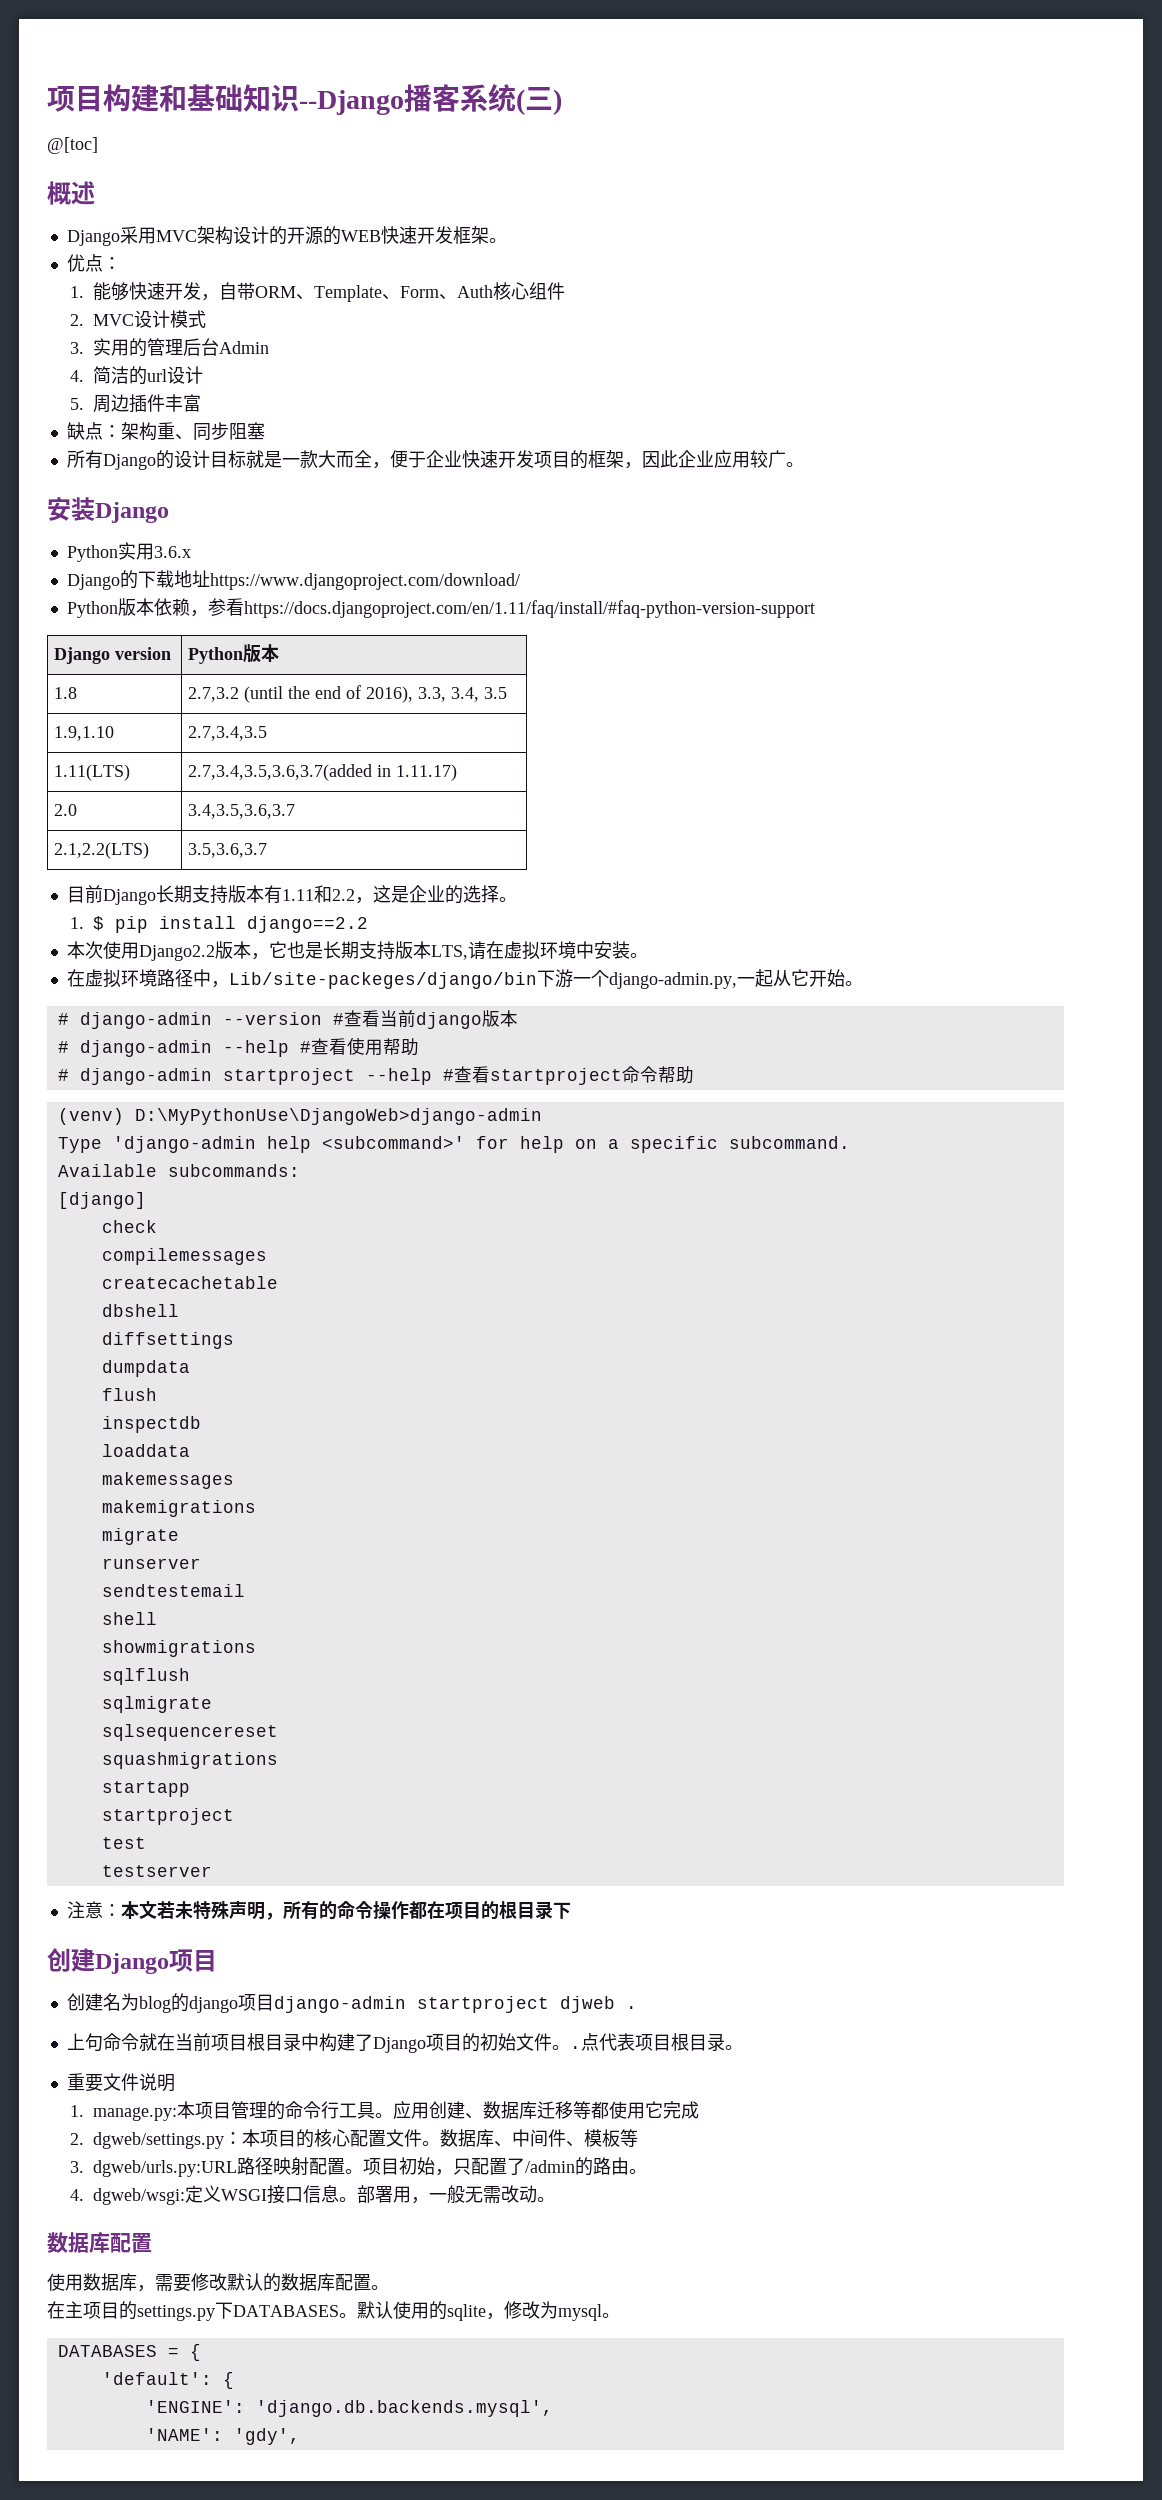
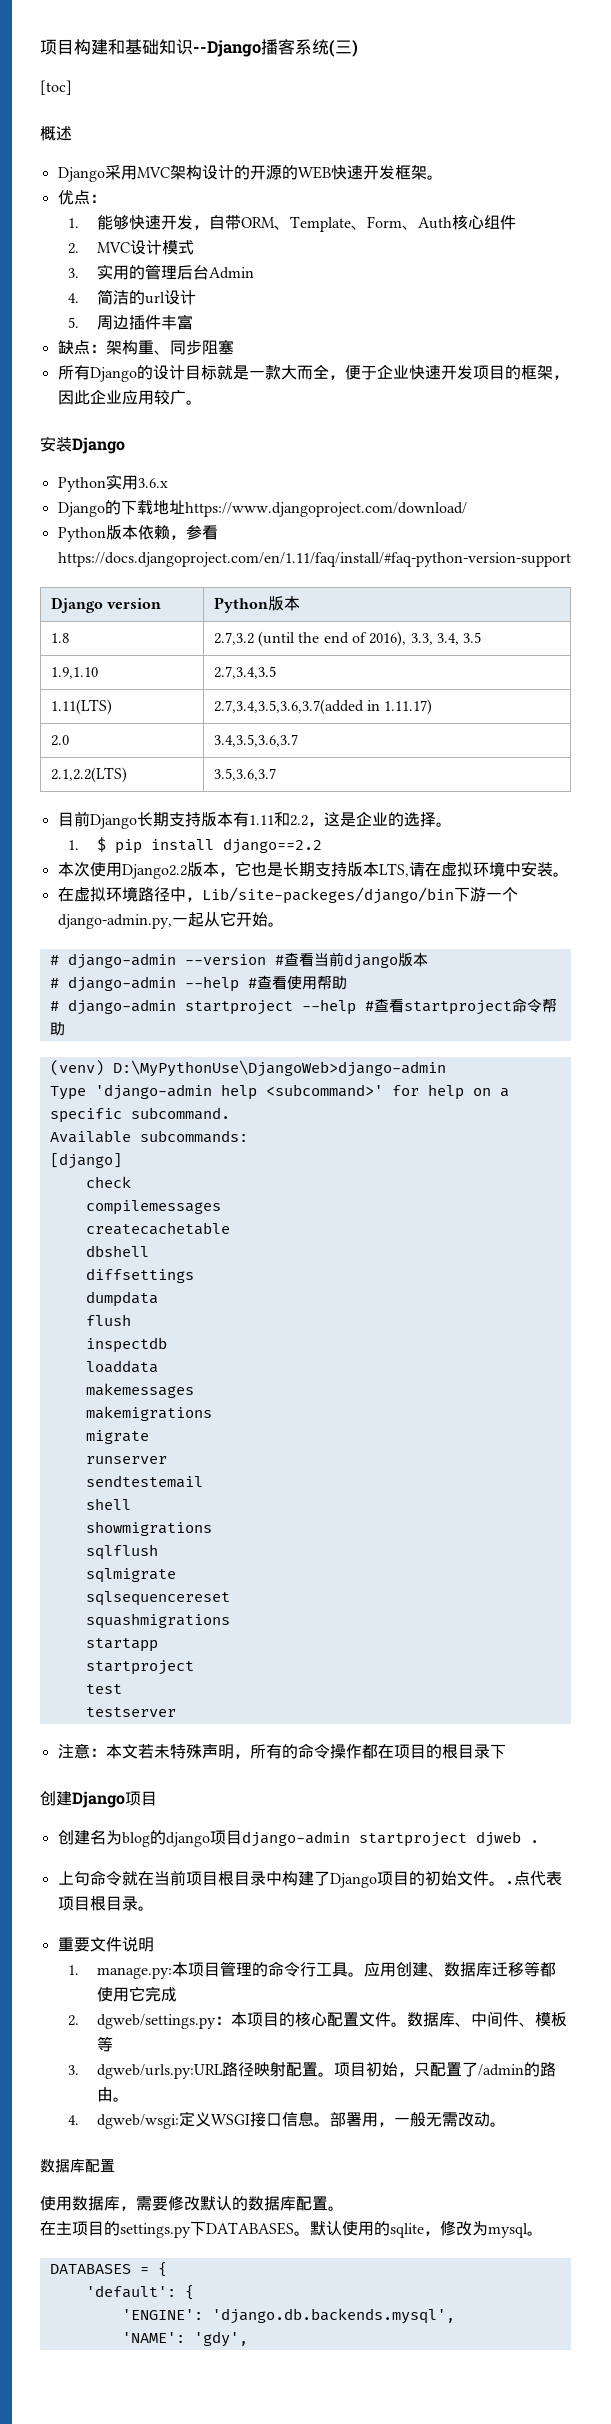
- @[toc]
+ [toc]

